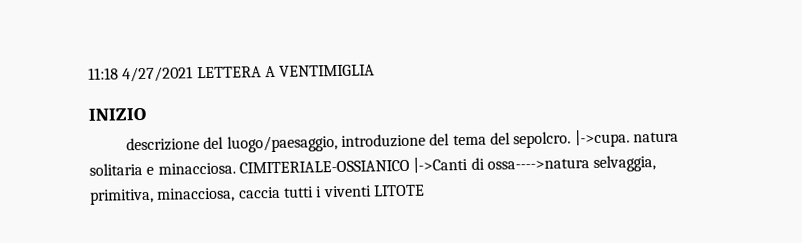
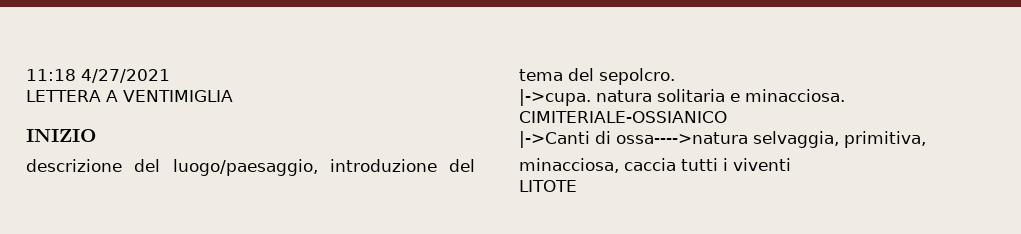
- 11:18 4/27/2021 LETTERA A VENTIMIGLIA
+ 11:18 4/27/2021
+ LETTERA A VENTIMIGLIA
- descrizione del luogo/paesaggio, introduzione del tema del sepolcro. |->cupa. natura solitaria e minacciosa.
+ descrizione del luogo/paesaggio, introduzione del tema del sepolcro.
+ |->cupa. natura solitaria e minacciosa.
- CIMITERIALE-OSSIANICO |->Canti di ossa---->natura selvaggia, primitiva, minacciosa, caccia tutti i viventi LITOTE
+ CIMITERIALE-OSSIANICO
+ |->Canti di ossa---->natura selvaggia, primitiva,
+ minacciosa, caccia tutti i viventi
+ LITOTE

